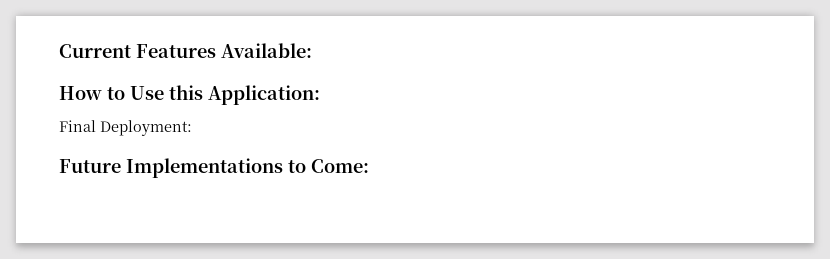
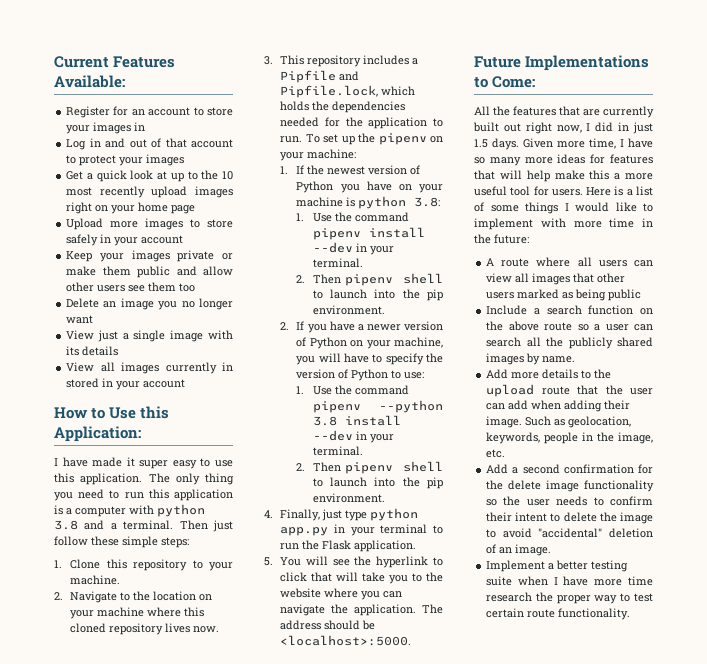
+ Register for an account to store your images in
+ Log in and out of that account to protect your images
+ Get a quick look at up to the 10 most recently upload images right on your home page
+ Upload more images to store safely in your account
+ Keep your images private or make them public and allow other users see them too
+ Delete an image you no longer want
+ View just a single image with its details
+ View all images currently in stored in your account
- Final Deployment:
+ I have made it super easy to use this application. The only thing you need to run this application is a computer with python 3.8 and a terminal. Then just follow these simple steps:
+ 1. Clone this repository to your machine.
+ 2. Navigate to the location on your machine where this cloned repository lives now.
+ 3. This repository includes a Pipfile and Pipfile.lock, which holds the dependencies needed for the application to run. To set up the pipenv on your machine:
+ 1. If the newest version of Python you have on your machine is python 3.8:
+ 1. Use the command pipenv install --dev in your terminal.
+ 2. Then pipenv shell to launch into the pip environment.
+ 2. If you have a newer version of Python on your machine, you will have to specify the version of Python to use:
+ 1. Use the command pipenv --python 3.8 install --dev in your terminal.
+ 2. Then pipenv shell to launch into the pip environment.
+ 4. Finally, just type python app.py in your terminal to run the Flask application.
+ 5. You will see the hyperlink to click that will take you to the website where you can navigate the application. The address should be <localhost>:5000.
  Future Implementations to Come:
+ All the features that are currently built out right now, I did in just 1.5 days. Given more time, I have so many more ideas for features that will help make this a more useful tool for users. Here is a list of some things I would like to implement with more time in the future:
+ A route where all users can view all images that other users marked as being public
+ Include a search function on the above route so a user can search all the publicly shared images by name.
+ Add more details to the upload route that the user can add when adding their image. Such as geolocation, keywords, people in the image, etc.
+ Add a second confirmation for the delete image functionality so the user needs to confirm their intent to delete the image to avoid "accidental" deletion of an image.
+ Implement a better testing suite when I have more time research the proper way to test certain route functionality.

